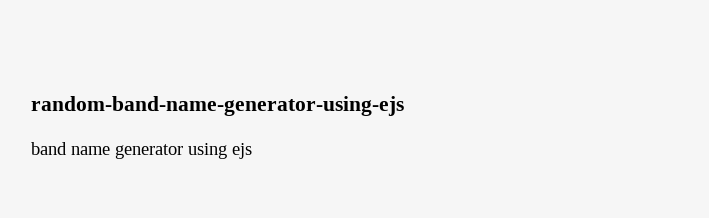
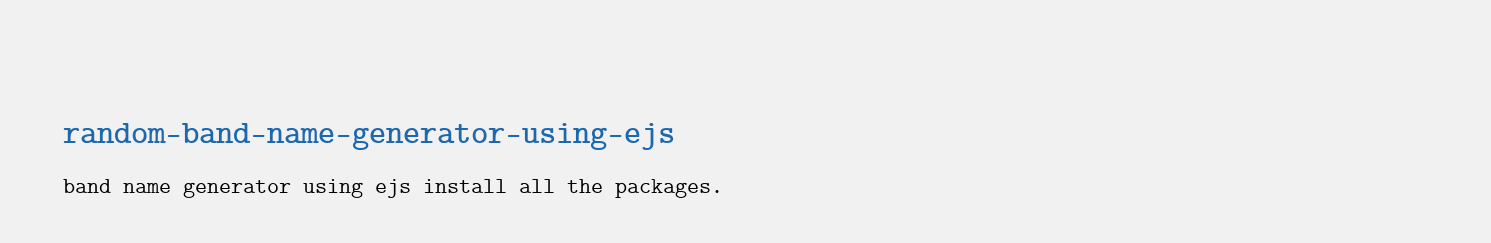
- band name generator using ejs
+ band name generator using ejs install all the packages.

